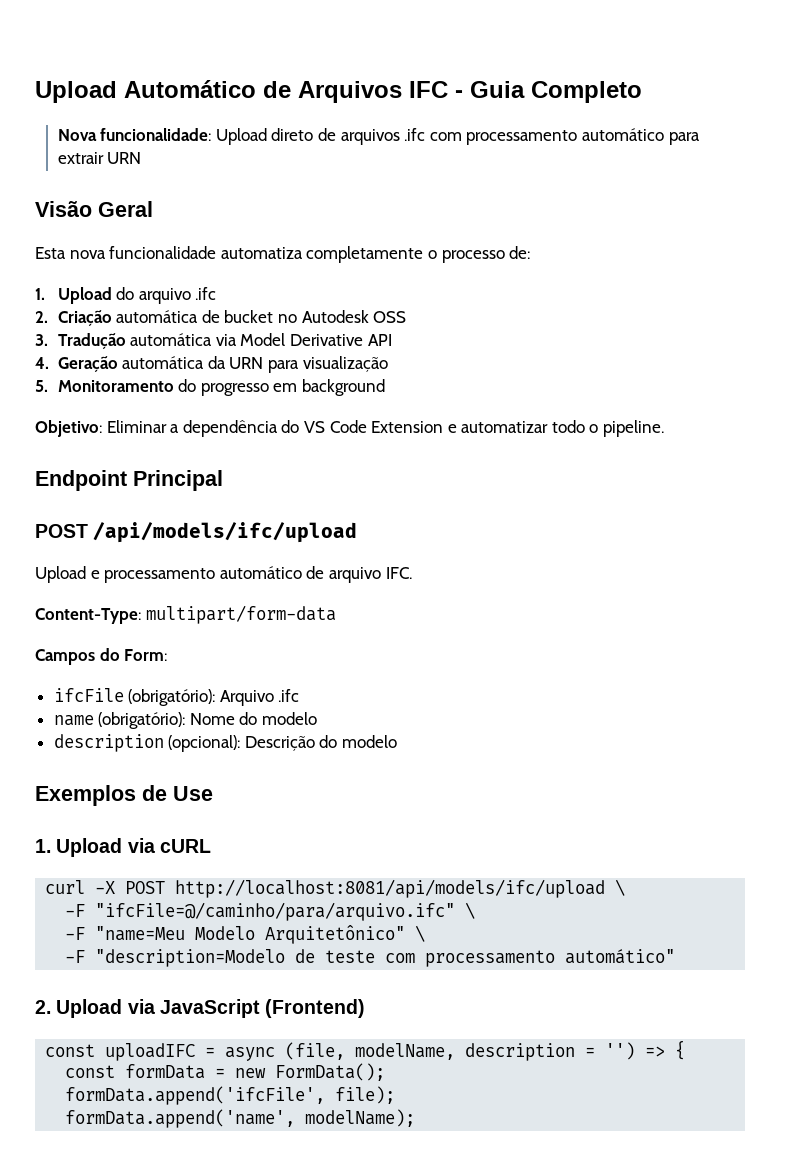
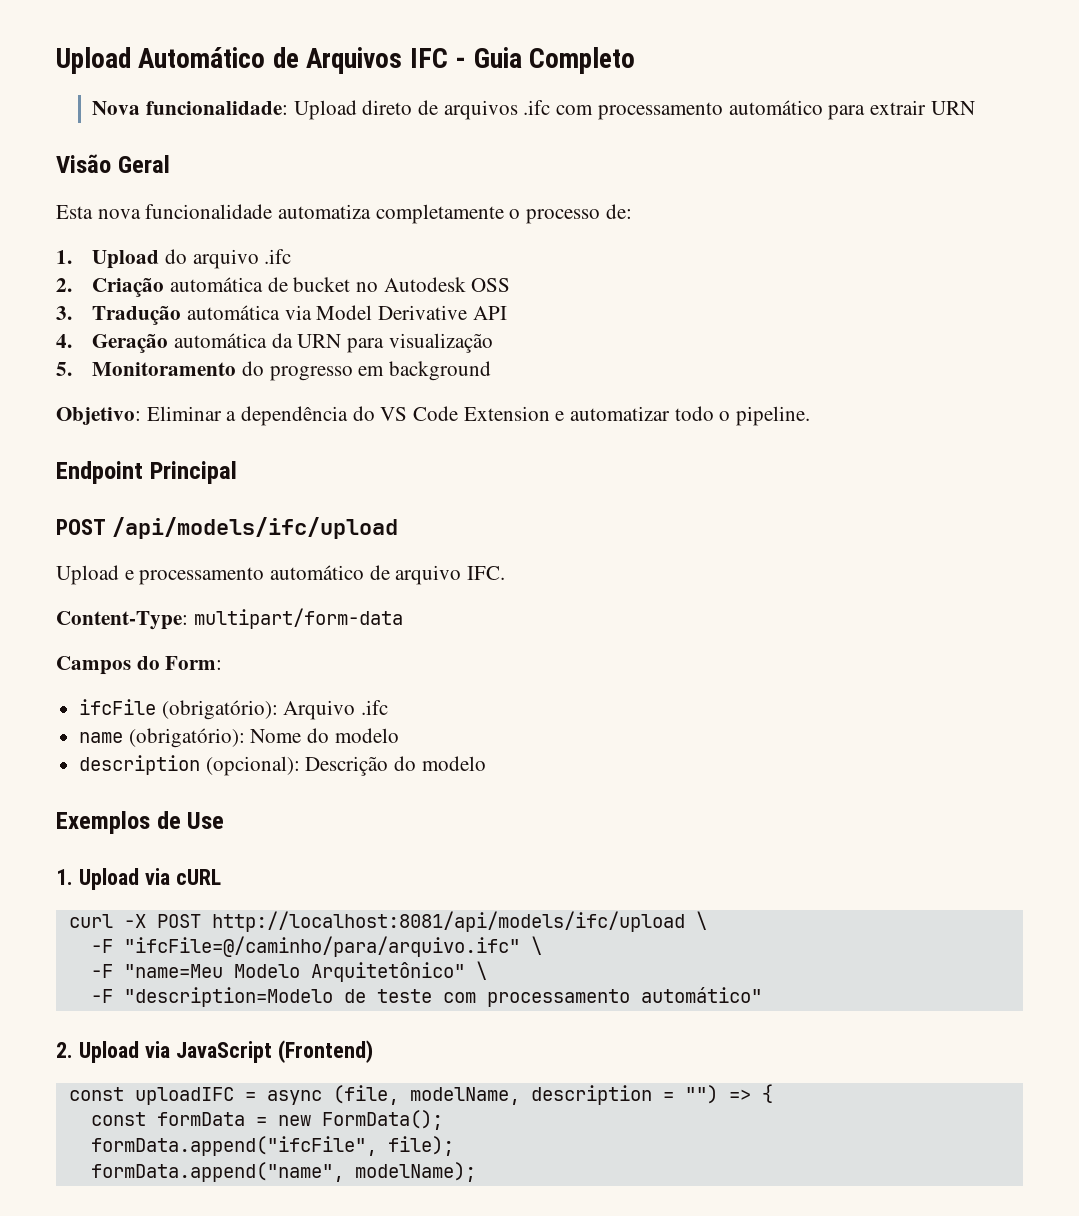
- const uploadIFC = async (file, modelName, description = '') => {
+ const uploadIFC = async (file, modelName, description = "") => {
- formData.append('ifcFile', file);
+ formData.append("ifcFile", file);
- formData.append('name', modelName);
+ formData.append("name", modelName);

